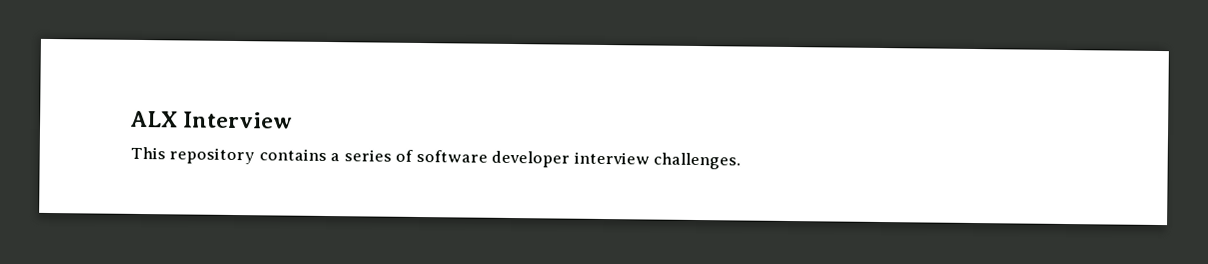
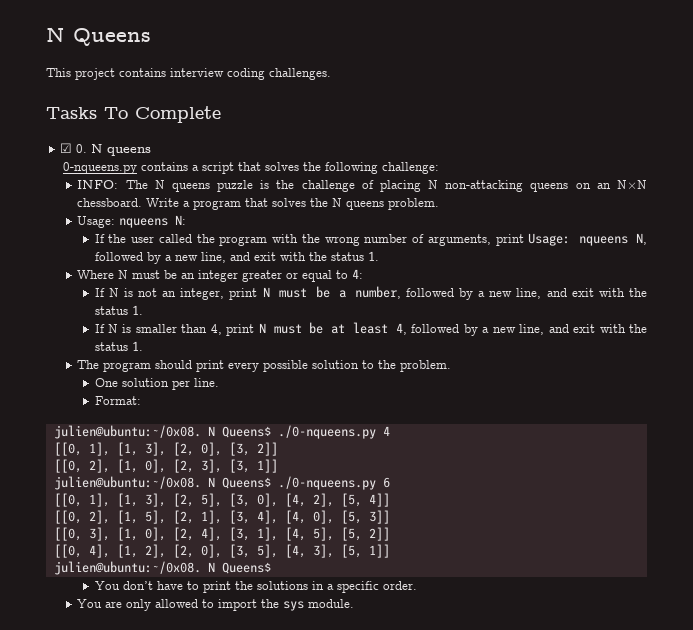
- ALX Interview
+ N Queens
- This repository contains a series of software developer interview challenges.
+ This project contains interview coding challenges.
+ Tasks To Complete
+ ☑ 0. N queens
+ 0-nqueens.py contains a script that solves the following challenge:
+ INFO: The N queens puzzle is the challenge of placing N non-attacking queens on an N×N chessboard. Write a program that solves the N queens problem.
+ Usage: nqueens N:
+ If the user called the program with the wrong number of arguments, print Usage: nqueens N, followed by a new line, and exit with the status 1.
+ Where N must be an integer greater or equal to 4:
+ If N is not an integer, print N must be a number, followed by a new line, and exit with the status 1.
+ If N is smaller than 4, print N must be at least 4, followed by a new line, and exit with the status 1.
+ The program should print every possible solution to the problem.
+ One solution per line.
+ Format:
+ julien@ubuntu:~/0x08. N Queens$ ./0-nqueens.py 4
+ [[0, 1], [1, 3], [2, 0], [3, 2]]
+ [[0, 2], [1, 0], [2, 3], [3, 1]]
+ julien@ubuntu:~/0x08. N Queens$ ./0-nqueens.py 6
+ [[0, 1], [1, 3], [2, 5], [3, 0], [4, 2], [5, 4]]
+ [[0, 2], [1, 5], [2, 1], [3, 4], [4, 0], [5, 3]]
+ [[0, 3], [1, 0], [2, 4], [3, 1], [4, 5], [5, 2]]
+ [[0, 4], [1, 2], [2, 0], [3, 5], [4, 3], [5, 1]]
+ julien@ubuntu:~/0x08. N Queens$
+ You don’t have to print the solutions in a specific order.
+ You are only allowed to import the sys module.

